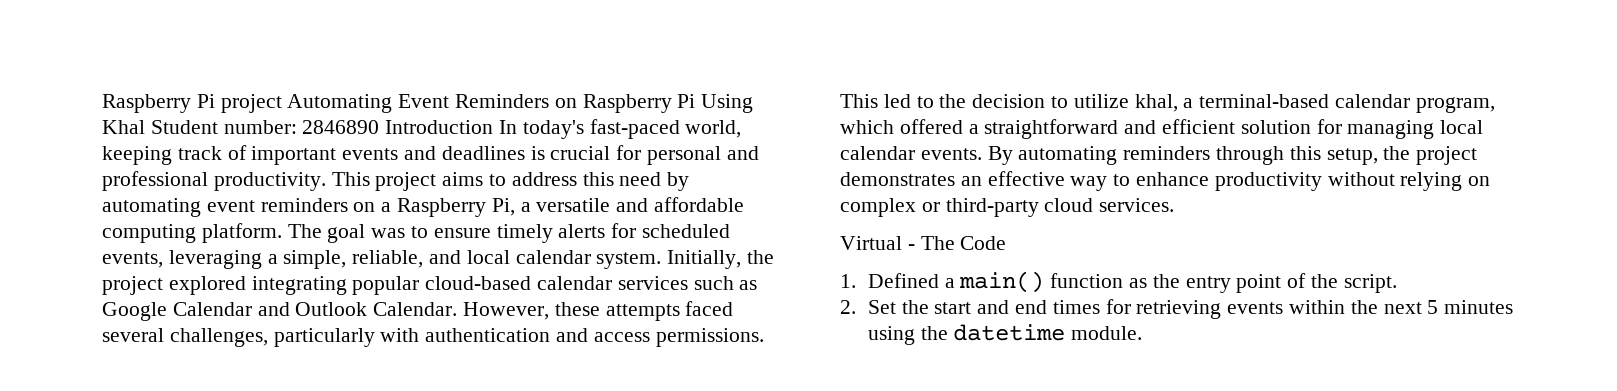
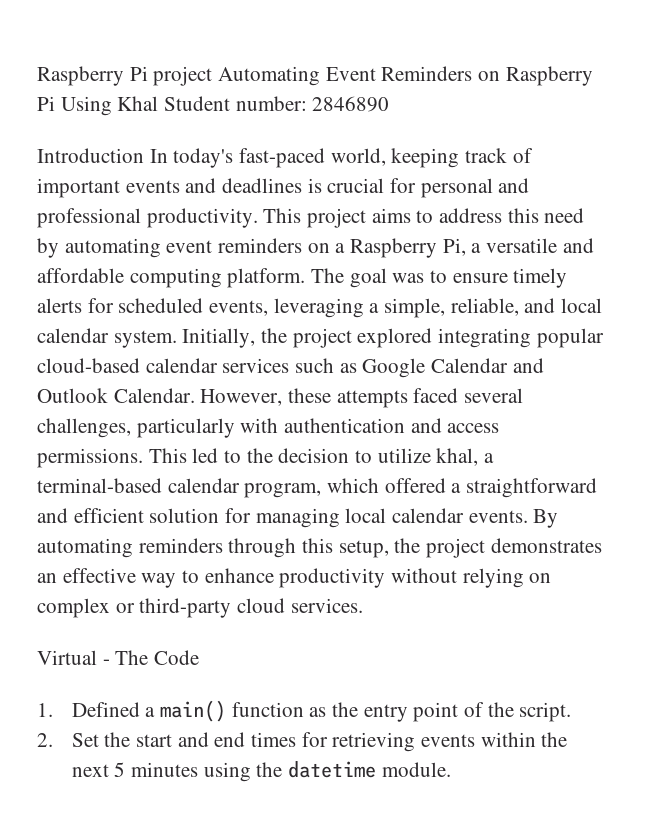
- Raspberry Pi project Automating Event Reminders on Raspberry Pi Using Khal Student number: 2846890 Introduction In today's fast-paced world, keeping track of important events and deadlines is crucial for personal and professional productivity.
+ Raspberry Pi project Automating Event Reminders on Raspberry Pi Using Khal Student number: 2846890
+ Introduction In today's fast-paced world, keeping track of important events and deadlines is crucial for personal and professional productivity.

